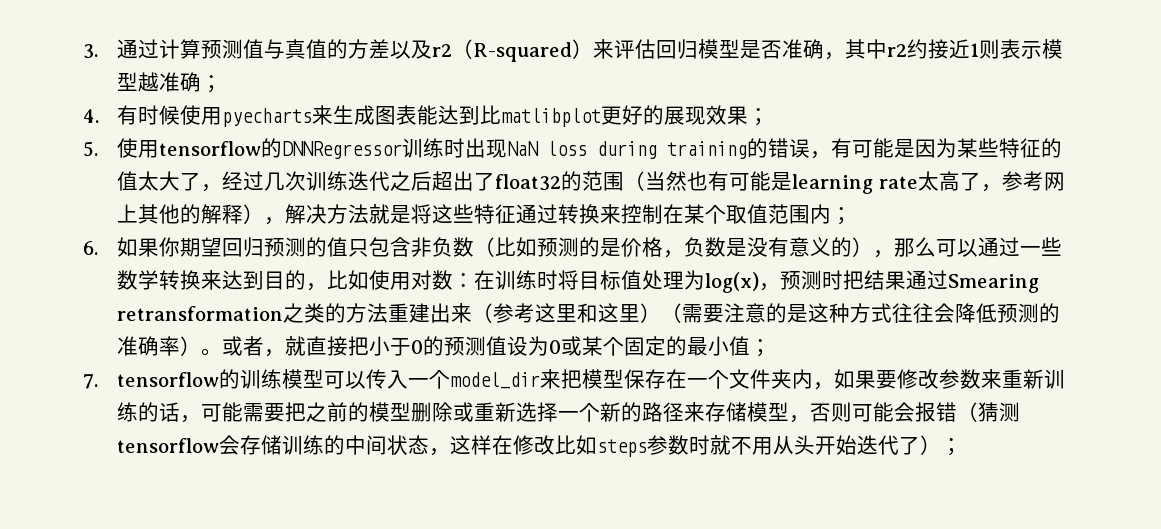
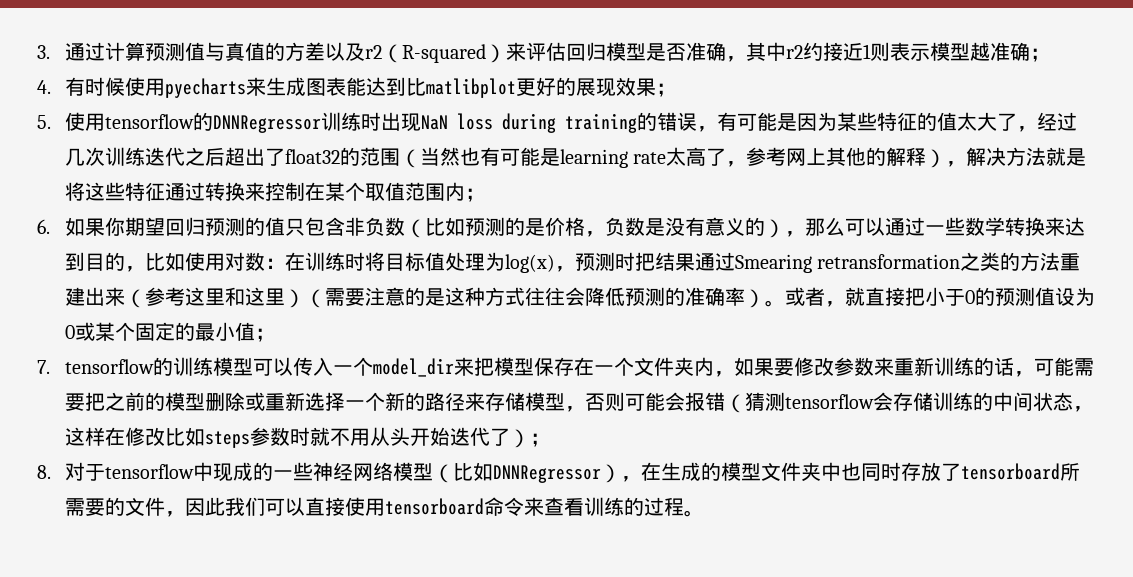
+ 8.对于tensorflow中现成的一些神经网络模型（比如DNNRegressor），在生成的模型文件夹中也同时存放了tensorboard所需要的文件，因此我们可以直接使用tensorboard命令来查看训练的过程。

